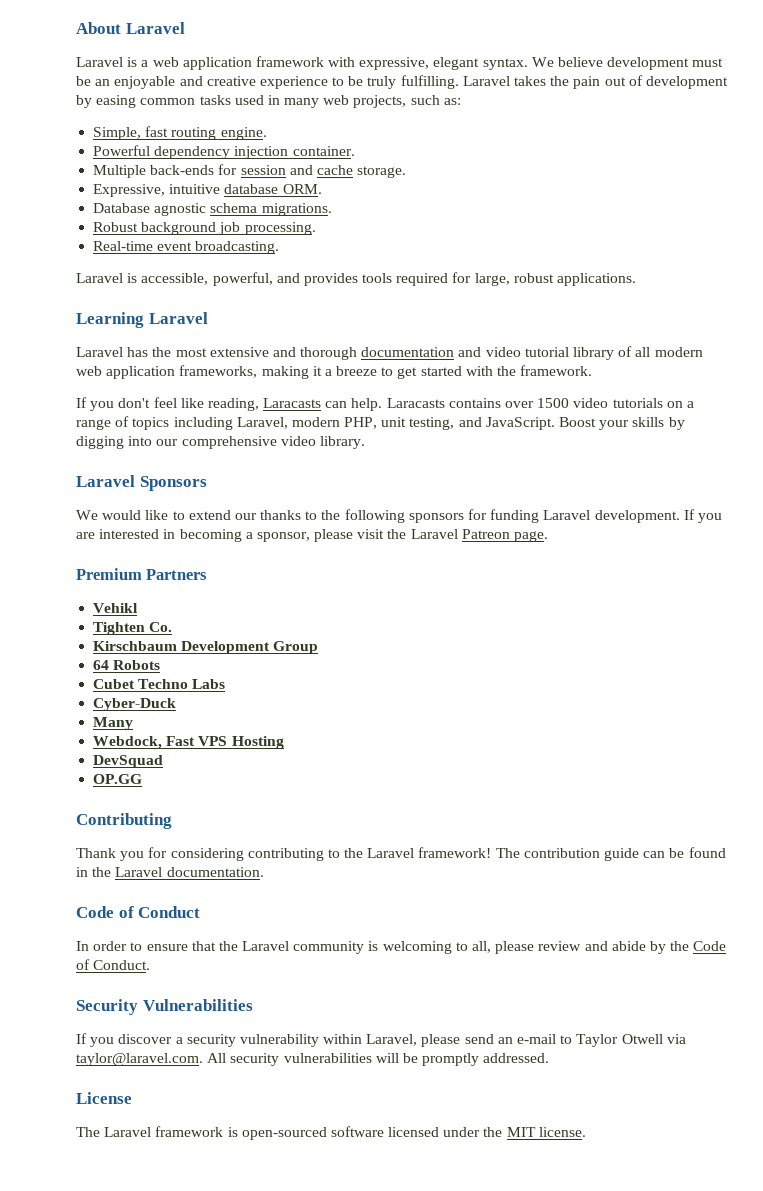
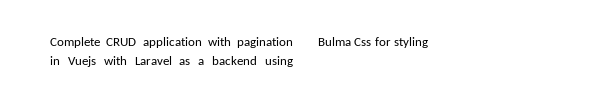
- About Laravel
- Laravel is a web application framework with expressive, elegant syntax. We believe development must be an enjoyable and creative experience to be truly fulfilling. Laravel takes the pain out of development by easing common tasks used in many web projects, such as:
- Simple, fast routing engine.
- Powerful dependency injection container.
- Multiple back-ends for session and cache storage.
- Expressive, intuitive database ORM.
- Database agnostic schema migrations.
- Robust background job processing.
- Real-time event broadcasting.
- Laravel is accessible, powerful, and provides tools required for large, robust applications.
- Learning Laravel
- Laravel has the most extensive and thorough documentation and video tutorial library of all modern web application frameworks, making it a breeze to get started with the framework.
- If you don't feel like reading, Laracasts can help. Laracasts contains over 1500 video tutorials on a range of topics including Laravel, modern PHP, unit testing, and JavaScript. Boost your skills by digging into our comprehensive video library.
- Laravel Sponsors
- We would like to extend our thanks to the following sponsors for funding Laravel development. If you are interested in becoming a sponsor, please visit the Laravel Patreon page.
- Premium Partners
- Vehikl
- Tighten Co.
- Kirschbaum Development Group
- 64 Robots
- Cubet Techno Labs
- Cyber-Duck
- Many
- Webdock, Fast VPS Hosting
- DevSquad
- OP.GG
- Contributing
- Thank you for considering contributing to the Laravel framework! The contribution guide can be found in the Laravel documentation.
- Code of Conduct
- In order to ensure that the Laravel community is welcoming to all, please review and abide by the Code of Conduct.
- Security Vulnerabilities
- If you discover a security vulnerability within Laravel, please send an e-mail to Taylor Otwell via taylor@laravel.com. All security vulnerabilities will be promptly addressed.
- License
- The Laravel framework is open-sourced software licensed under the MIT license.
+ Complete CRUD application with pagination in Vuejs with Laravel as a backend using Bulma Css for styling

